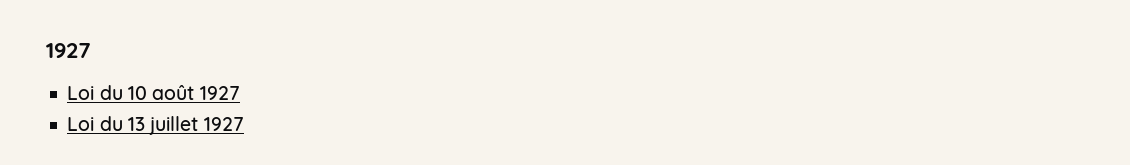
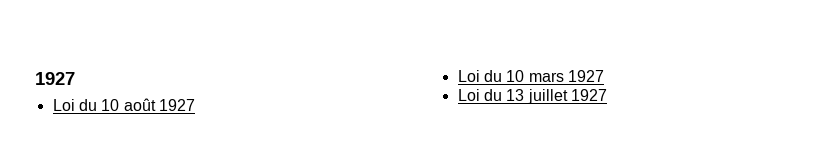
+ Loi du 10 mars 1927

